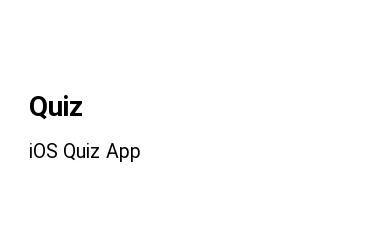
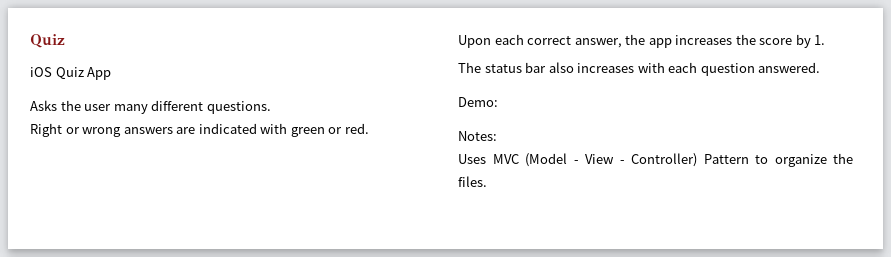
+ Asks the user many different questions.
+ Right or wrong answers are indicated with green or red.
+ Upon each correct answer, the app increases the score by 1.
+ The status bar also increases with each question answered.
+ Demo:
+ Notes:
+ Uses MVC (Model - View - Controller) Pattern to organize the files.

